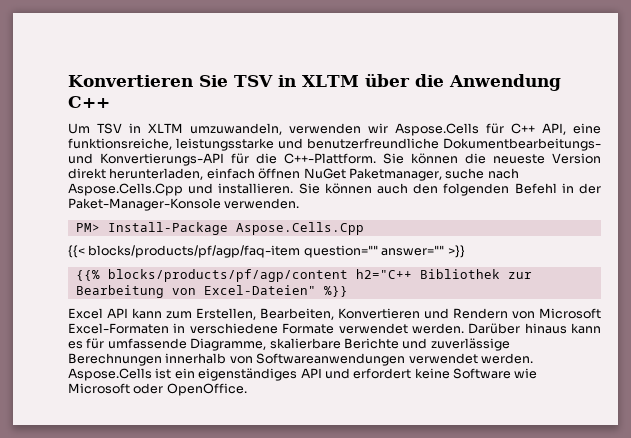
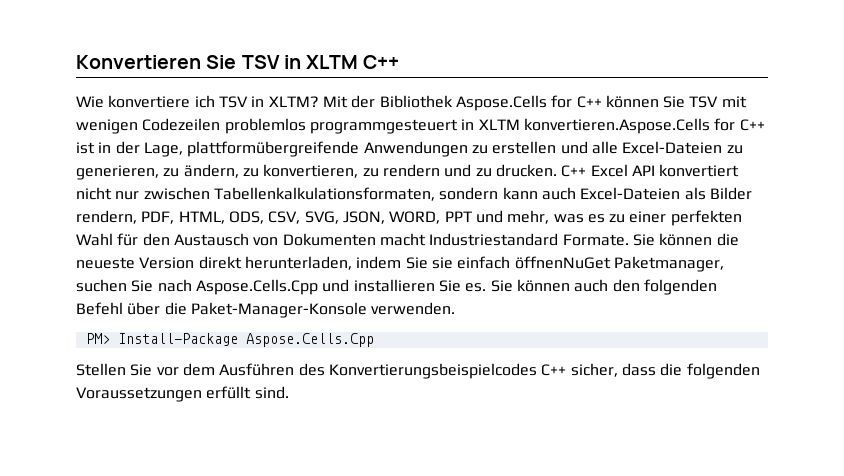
- Konvertieren Sie TSV in XLTM über die Anwendung C++
- Um TSV in XLTM umzuwandeln, verwenden wir Aspose.Cells für C++ API, eine funktionsreiche, leistungsstarke und benutzerfreundliche Dokumentbearbeitungs- und Konvertierungs-API für die C++-Plattform.
+ Konvertieren Sie TSV in XLTM C++
+ Wie konvertiere ich TSV in XLTM? Mit der Bibliothek Aspose.Cells for C++ können Sie TSV mit wenigen Codezeilen problemlos programmgesteuert in XLTM konvertieren.Aspose.Cells for C++ ist in der Lage, plattformübergreifende Anwendungen zu erstellen und alle Excel-Dateien zu generieren, zu ändern, zu konvertieren, zu rendern und zu drucken. C++ Excel API konvertiert nicht nur zwischen Tabellenkalkulationsformaten, sondern kann auch Excel-Dateien als Bilder rendern, PDF, HTML, ODS, CSV, SVG, JSON, WORD, PPT und mehr, was es zu einer perfekten Wahl für den Austausch von Dokumenten macht Industriestandard Formate.
- Sie können die neueste Version direkt herunterladen, einfach öffnen NuGet Paketmanager, suche nach Aspose.Cells.Cpp und installieren.
+ Sie können die neueste Version direkt herunterladen, indem Sie sie einfach öffnenNuGet Paketmanager, suchen Sie nach Aspose.Cells.Cpp und installieren Sie es.
- Sie können auch den folgenden Befehl in der Paket-Manager-Konsole verwenden.
+ Sie können auch den folgenden Befehl über die Paket-Manager-Konsole verwenden.
- {{< blocks/products/pf/agp/faq-item question="" answer="" >}}
- {{% blocks/products/pf/agp/content h2="C++ Bibliothek zur Bearbeitung von Excel-Dateien" %}}
- Excel API kann zum Erstellen, Bearbeiten, Konvertieren und Rendern von Microsoft Excel-Formaten in verschiedene Formate verwendet werden. Darüber hinaus kann es für umfassende Diagramme, skalierbare Berichte und zuverlässige Berechnungen innerhalb von Softwareanwendungen verwendet werden. Aspose.Cells ist ein eigenständiges API und erfordert keine Software wie Microsoft oder OpenOffice.
+ Stellen Sie vor dem Ausführen des Konvertierungsbeispielcodes C++ sicher, dass die folgenden Voraussetzungen erfüllt sind.

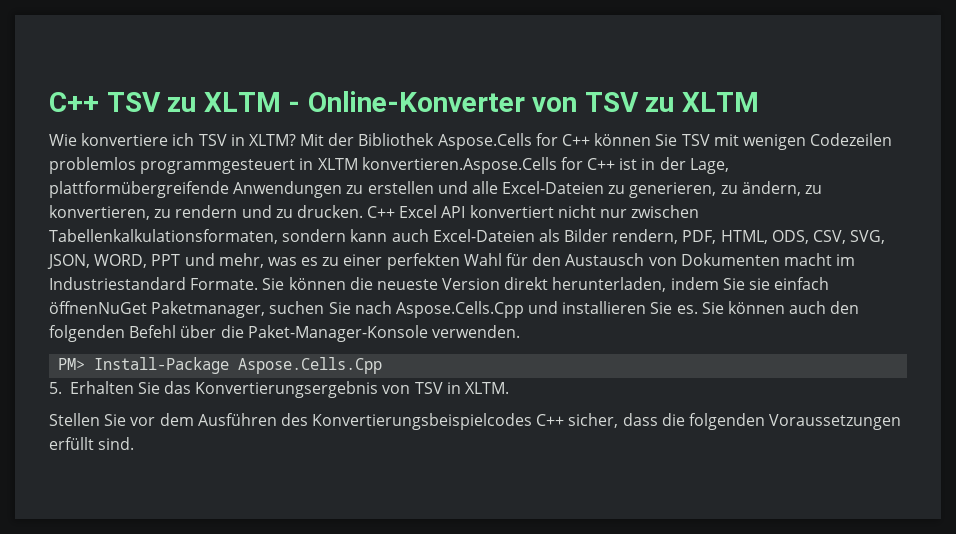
- Konvertieren Sie TSV in XLTM C++
+ C++ TSV zu XLTM - Online-Konverter von TSV zu XLTM
- C++ Excel API konvertiert nicht nur zwischen Tabellenkalkulationsformaten, sondern kann auch Excel-Dateien als Bilder rendern, PDF, HTML, ODS, CSV, SVG, JSON, WORD, PPT und mehr, was es zu einer perfekten Wahl für den Austausch von Dokumenten macht Industriestandard Formate.
+ C++ Excel API konvertiert nicht nur zwischen Tabellenkalkulationsformaten, sondern kann auch Excel-Dateien als Bilder rendern, PDF, HTML, ODS, CSV, SVG, JSON, WORD, PPT und mehr, was es zu einer perfekten Wahl für den Austausch von Dokumenten macht im Industriestandard Formate.
+ 5. Erhalten Sie das Konvertierungsergebnis von TSV in XLTM.

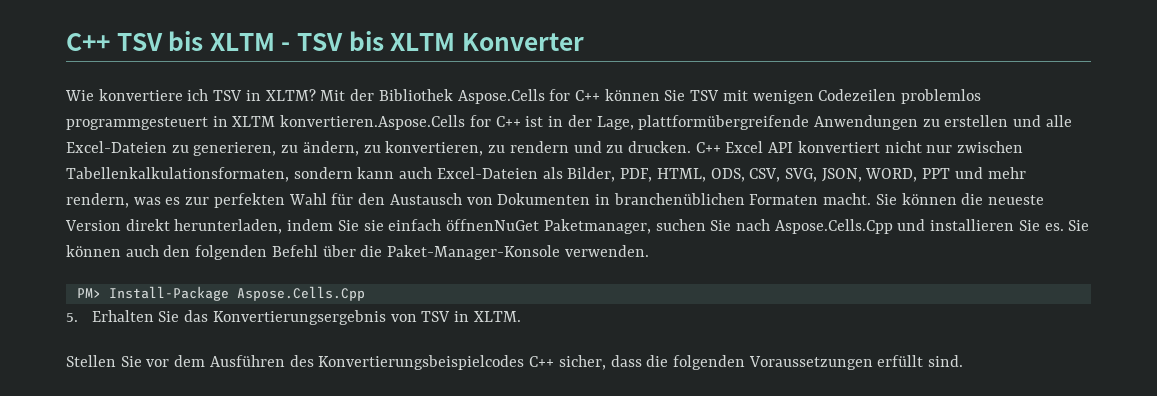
- C++ TSV zu XLTM - Online-Konverter von TSV zu XLTM
+ C++ TSV bis XLTM - TSV bis XLTM Konverter
- C++ Excel API konvertiert nicht nur zwischen Tabellenkalkulationsformaten, sondern kann auch Excel-Dateien als Bilder rendern, PDF, HTML, ODS, CSV, SVG, JSON, WORD, PPT und mehr, was es zu einer perfekten Wahl für den Austausch von Dokumenten macht im Industriestandard Formate.
+ C++ Excel API konvertiert nicht nur zwischen Tabellenkalkulationsformaten, sondern kann auch Excel-Dateien als Bilder, PDF, HTML, ODS, CSV, SVG, JSON, WORD, PPT und mehr rendern, was es zur perfekten Wahl für den Austausch von Dokumenten in branchenüblichen Formaten macht.

